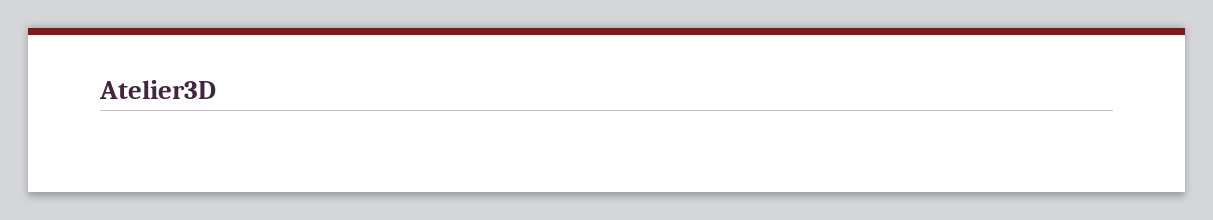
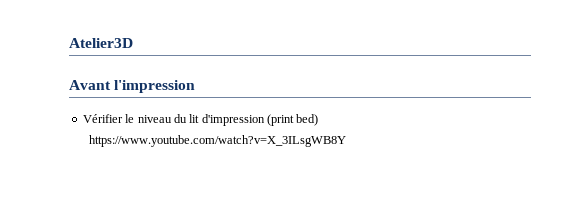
+ Avant l'impression
+ Vérifier le niveau du lit d'impression (print bed)
+ https://www.youtube.com/watch?v=X_3ILsgWB8Y

